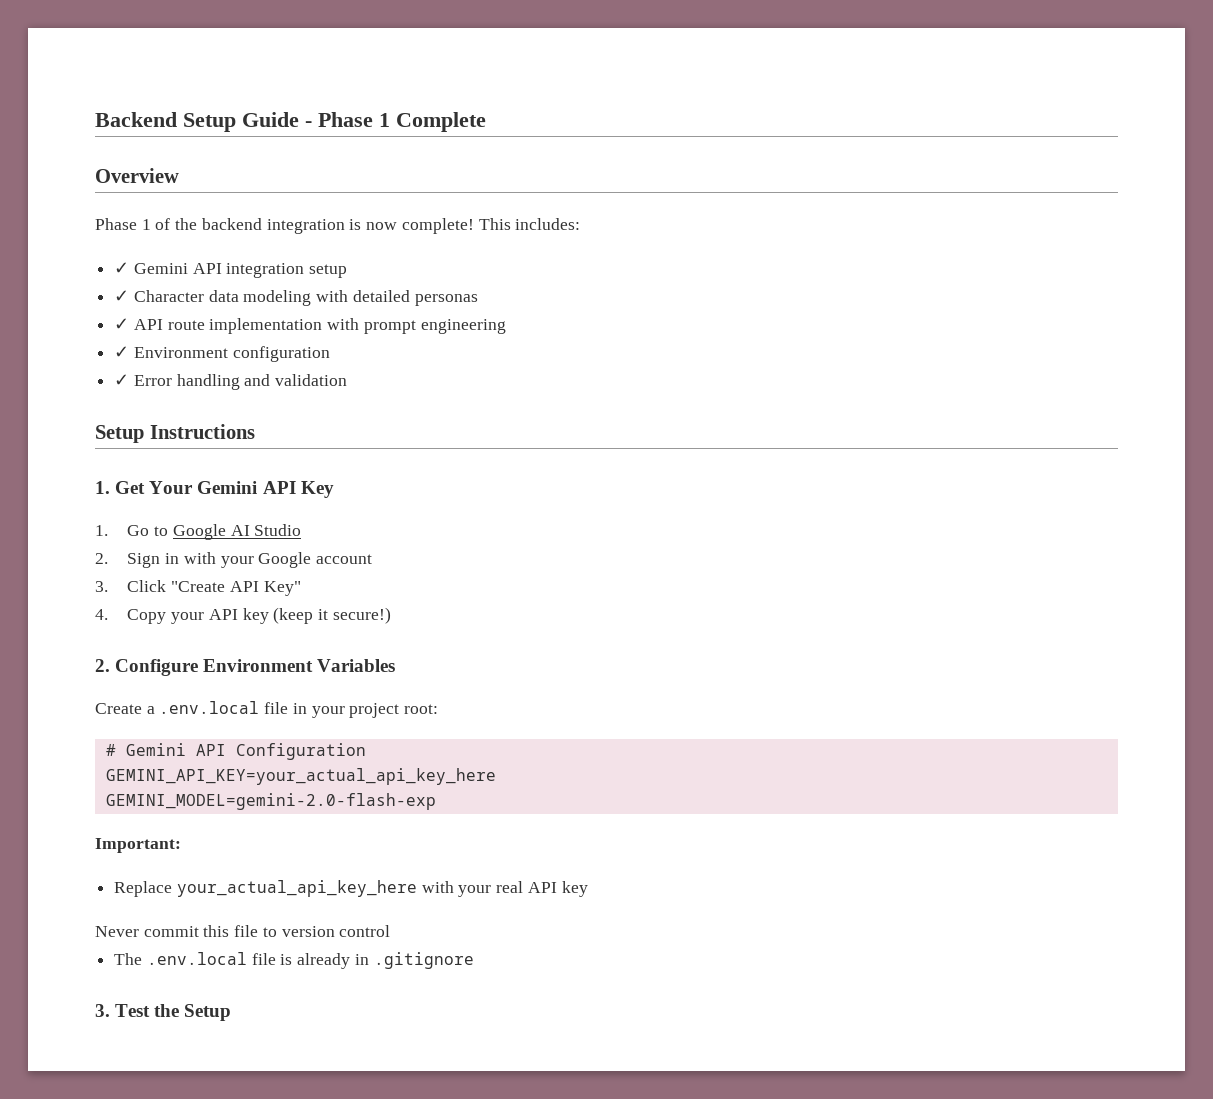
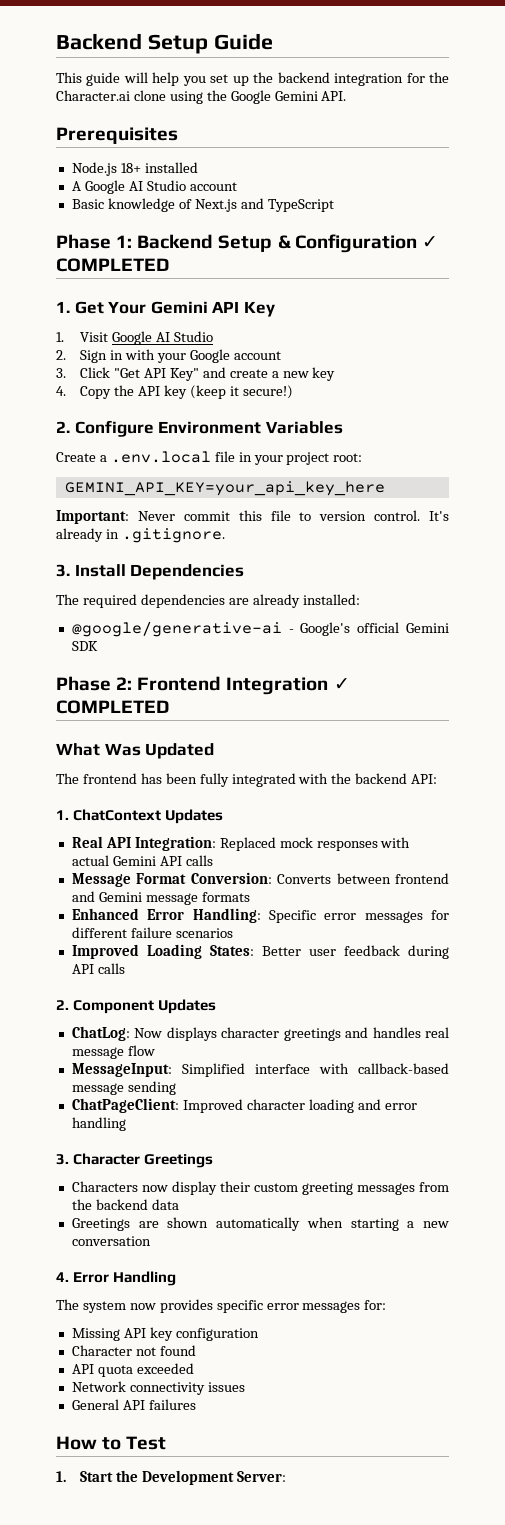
- Backend Setup Guide - Phase 1 Complete
- Overview
- Phase 1 of the backend integration is now complete! This includes:
- ✓ Gemini API integration setup
- ✓ Character data modeling with detailed personas
- ✓ API route implementation with prompt engineering
- ✓ Environment configuration
- ✓ Error handling and validation
- Setup Instructions
+ Backend Setup Guide
+ This guide will help you set up the backend integration for the Character.ai clone using the Google Gemini API.
+ Prerequisites
+ Node.js 18+ installed
+ A Google AI Studio account
+ Basic knowledge of Next.js and TypeScript
+ Phase 1: Backend Setup & Configuration ✓ COMPLETED
- 1. Go to Google AI Studio
+ 1. Visit Google AI Studio
- 3. Click "Create API Key"
+ 3. Click "Get API Key" and create a new key
- 4. Copy your API key (keep it secure!)
+ 4. Copy the API key (keep it secure!)
- # Gemini API Configuration
- GEMINI_API_KEY=your_actual_api_key_here
- GEMINI_MODEL=gemini-2.0-flash-exp
- Important:
- Replace your_actual_api_key_here with your real API key
- Never commit this file to version control
- The .env.local file is already in .gitignore
- 3. Test the Setup
+ GEMINI_API_KEY=your_api_key_here
+ Important: Never commit this file to version control. It's already in .gitignore.
+ 3. Install Dependencies
+ The required dependencies are already installed:
+ @google/generative-ai - Google's official Gemini SDK
+ Phase 2: Frontend Integration ✓ COMPLETED
+ What Was Updated
+ The frontend has been fully integrated with the backend API:
+ 1. ChatContext Updates
+ Real API Integration: Replaced mock responses with actual Gemini API calls
+ Message Format Conversion: Converts between frontend and Gemini message formats
+ Enhanced Error Handling: Specific error messages for different failure scenarios
+ Improved Loading States: Better user feedback during API calls
+ 2. Component Updates
+ ChatLog: Now displays character greetings and handles real message flow
+ MessageInput: Simplified interface with callback-based message sending
+ ChatPageClient: Improved character loading and error handling
+ 3. Character Greetings
+ Characters now display their custom greeting messages from the backend data
+ Greetings are shown automatically when starting a new conversation
+ 4. Error Handling
+ The system now provides specific error messages for:
+ Missing API key configuration
+ Character not found
+ API quota exceeded
+ Network connectivity issues
+ General API failures
+ How to Test
+ 1. Start the Development Server:

